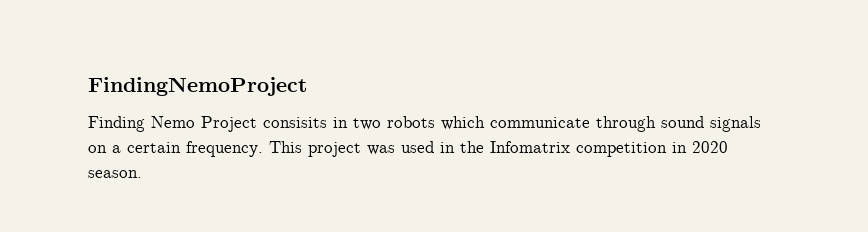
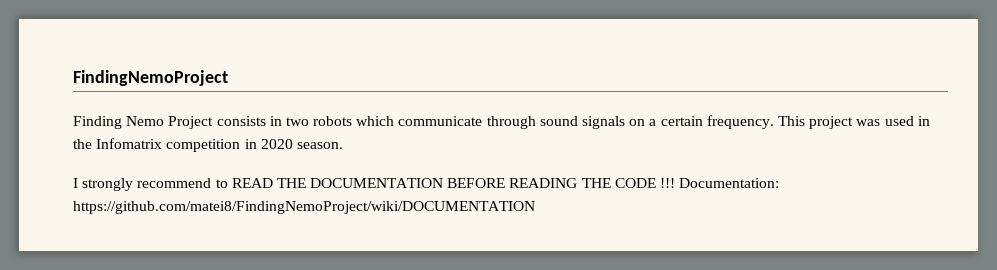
- Finding Nemo Project consisits in two robots which communicate through sound signals on a certain frequency.
+ Finding Nemo Project consists in two robots which communicate through sound signals on a certain frequency.
+ I strongly recommend to READ THE DOCUMENTATION BEFORE READING THE CODE !!! Documentation: https://github.com/matei8/FindingNemoProject/wiki/DOCUMENTATION

